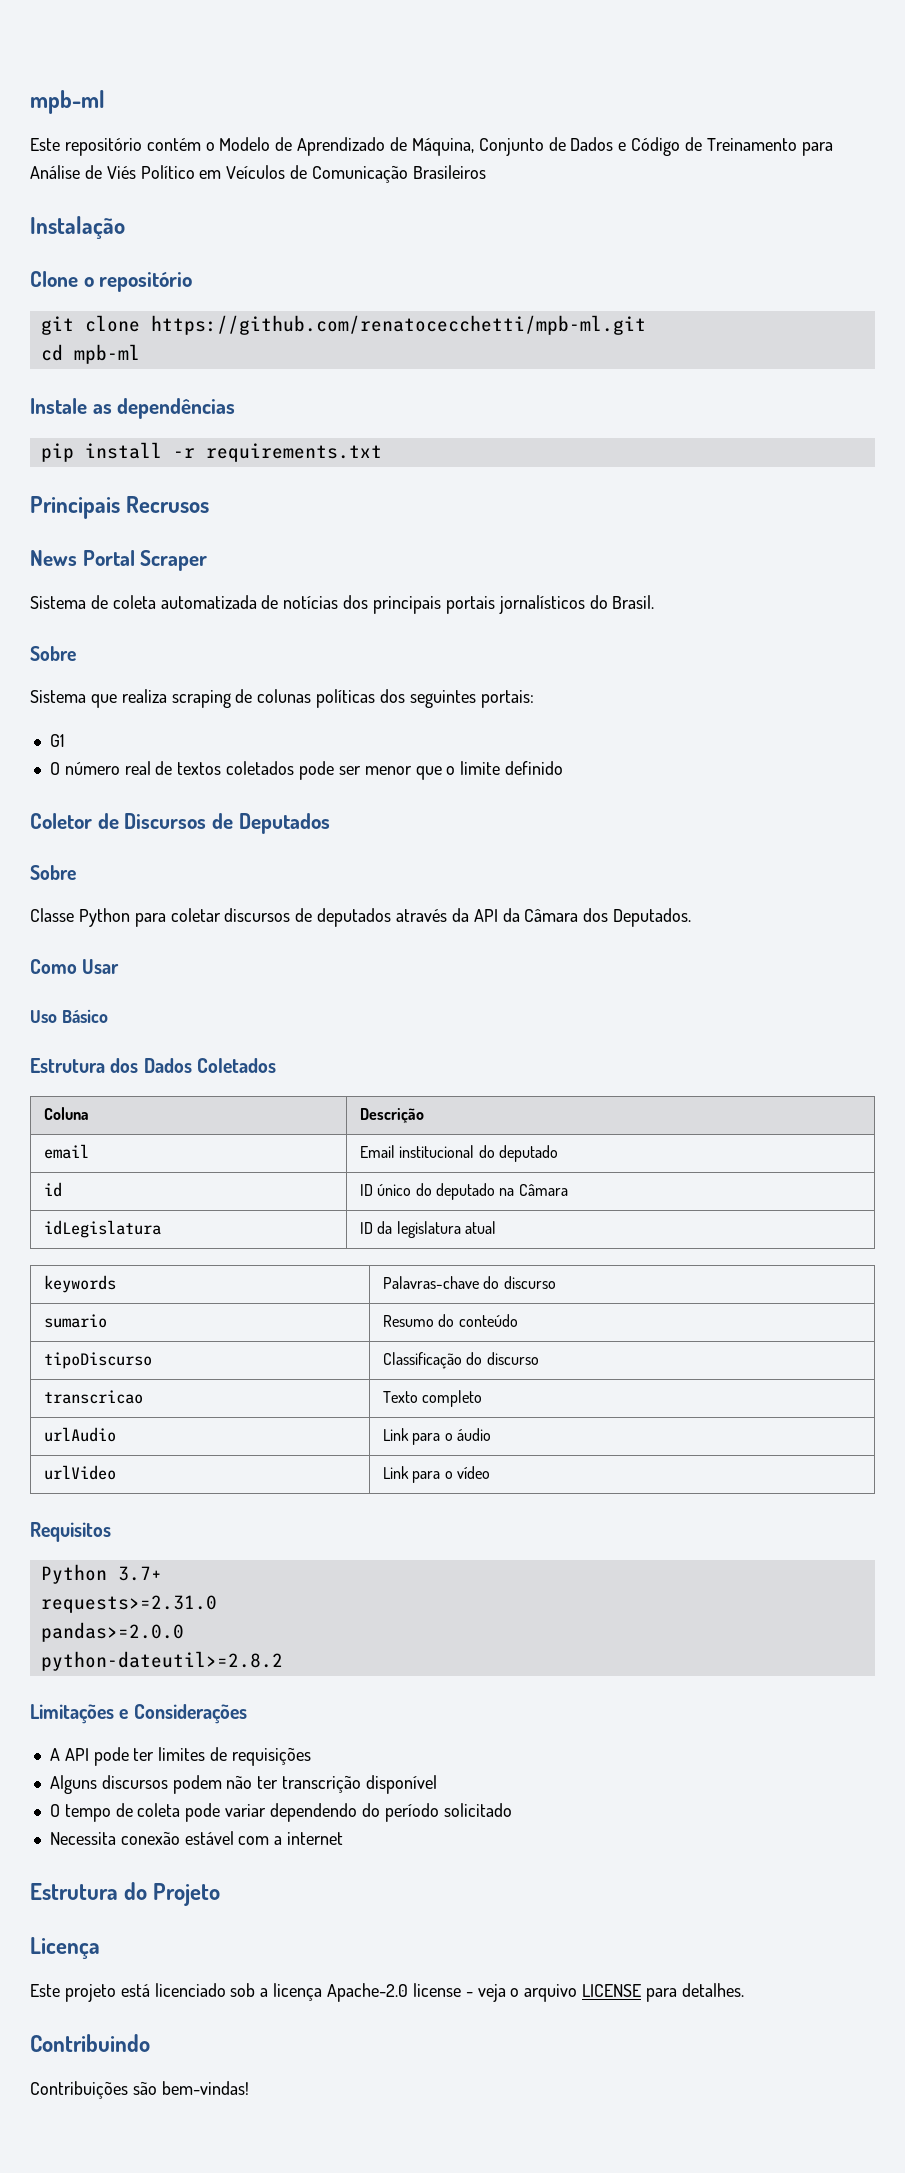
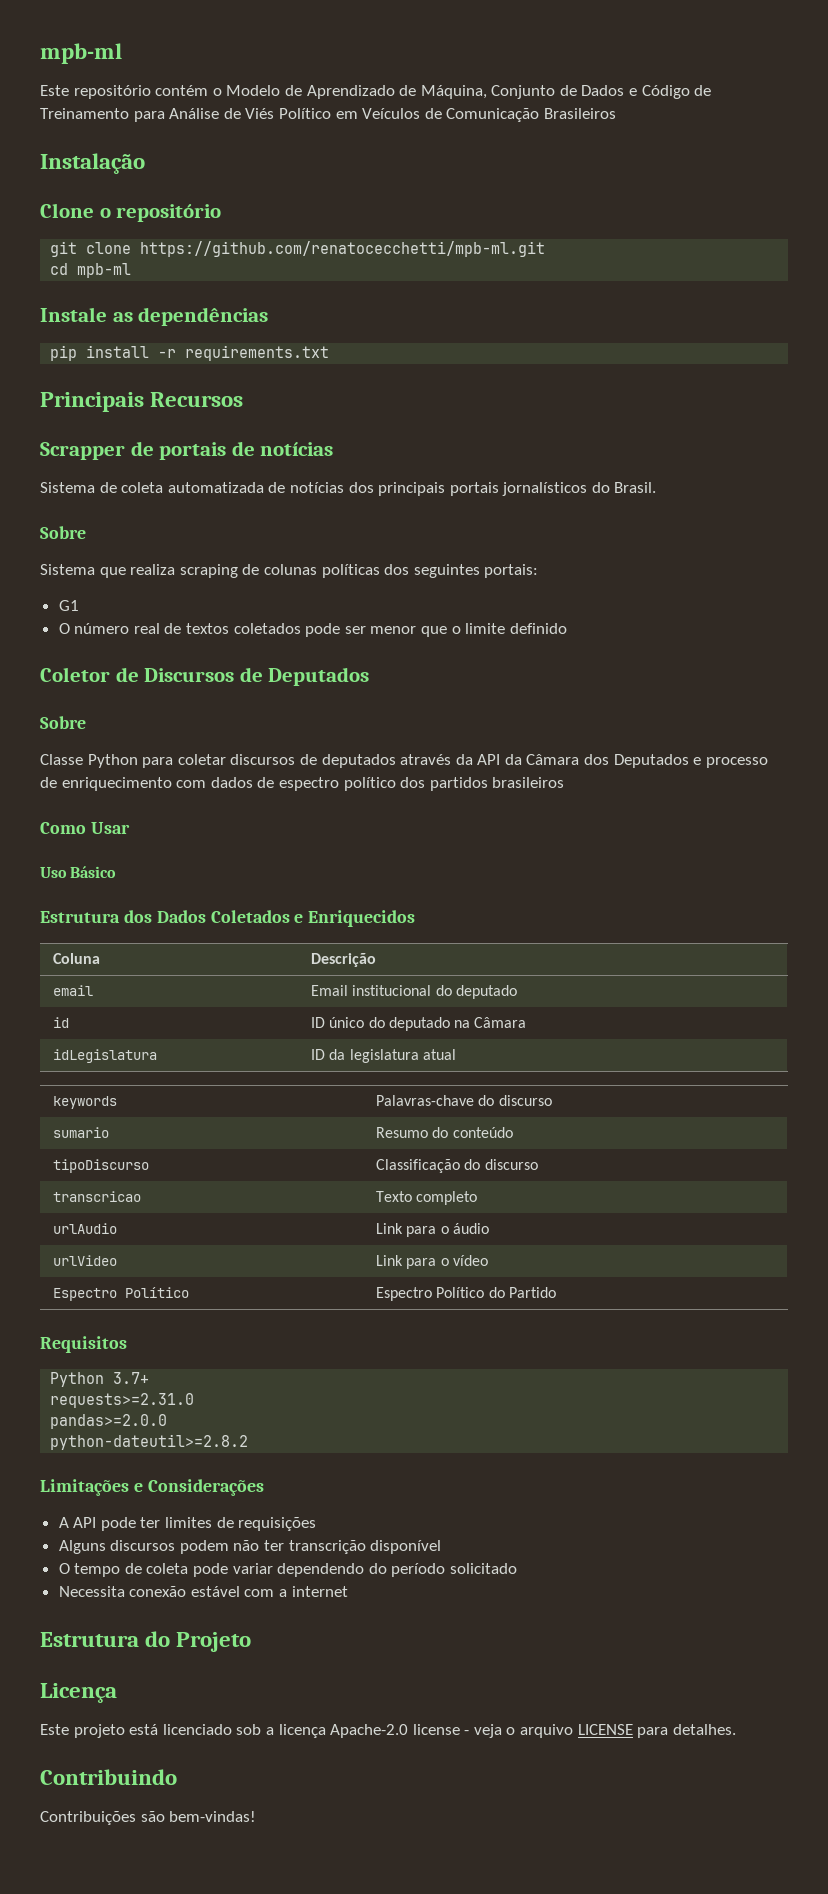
- Principais Recrusos
- News Portal Scraper
+ Principais Recursos
+ Scrapper de portais de notícias
- Classe Python para coletar discursos de deputados através da API da Câmara dos Deputados.
+ Classe Python para coletar discursos de deputados através da API da Câmara dos Deputados e processo de enriquecimento com dados de espectro político dos partidos brasileiros
- Estrutura dos Dados Coletados
+ Estrutura dos Dados Coletados e Enriquecidos
+ Espectro Político | Espectro Político do Partido

